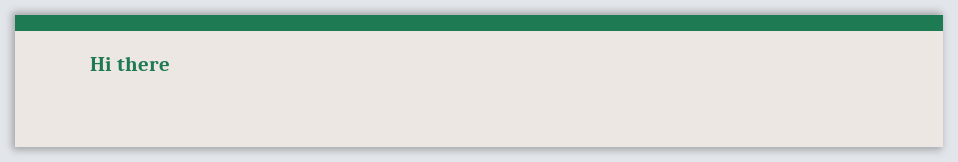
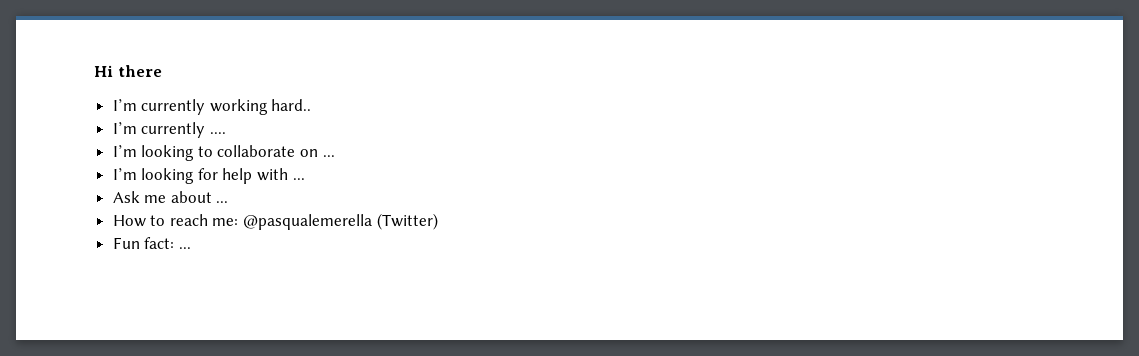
+ I’m currently working hard..
+ I’m currently ....
+ I’m looking to collaborate on ...
+ I’m looking for help with ...
+ Ask me about ...
+ How to reach me: @pasqualemerella (Twitter)
+ Fun fact: ...

